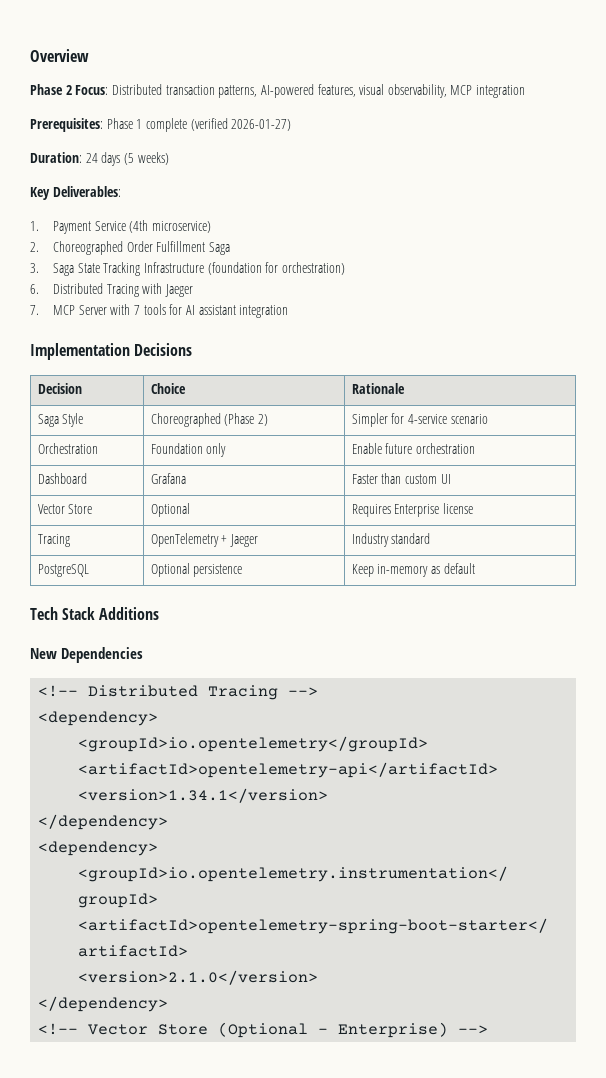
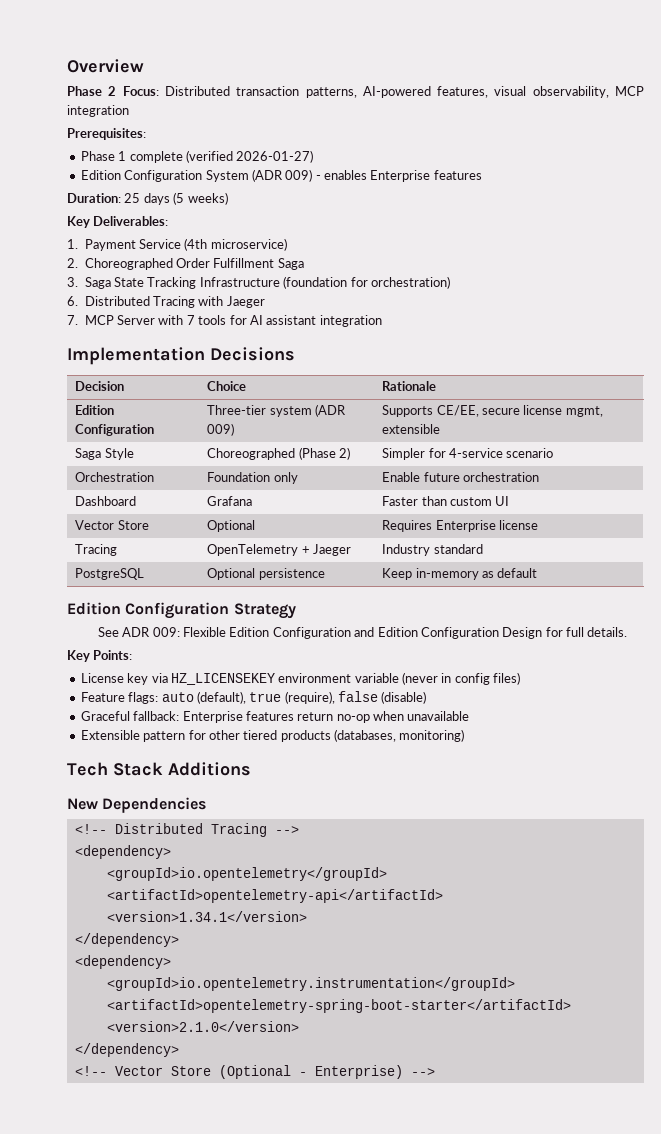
- Prerequisites: Phase 1 complete (verified 2026-01-27)
+ Prerequisites:
+ Phase 1 complete (verified 2026-01-27)
+ Edition Configuration System (ADR 009) - enables Enterprise features
- Duration: 24 days (5 weeks)
+ Duration: 25 days (5 weeks)
+ Edition Configuration | Three-tier system (ADR 009) | Supports CE/EE, secure license mgmt, extensible
+ Edition Configuration Strategy
+ See ADR 009: Flexible Edition Configuration and Edition Configuration Design for full details.
+ Key Points:
+ License key via HZ_LICENSEKEY environment variable (never in config files)
+ Feature flags: auto (default), true (require), false (disable)
+ Graceful fallback: Enterprise features return no-op when unavailable
+ Extensible pattern for other tiered products (databases, monitoring)

